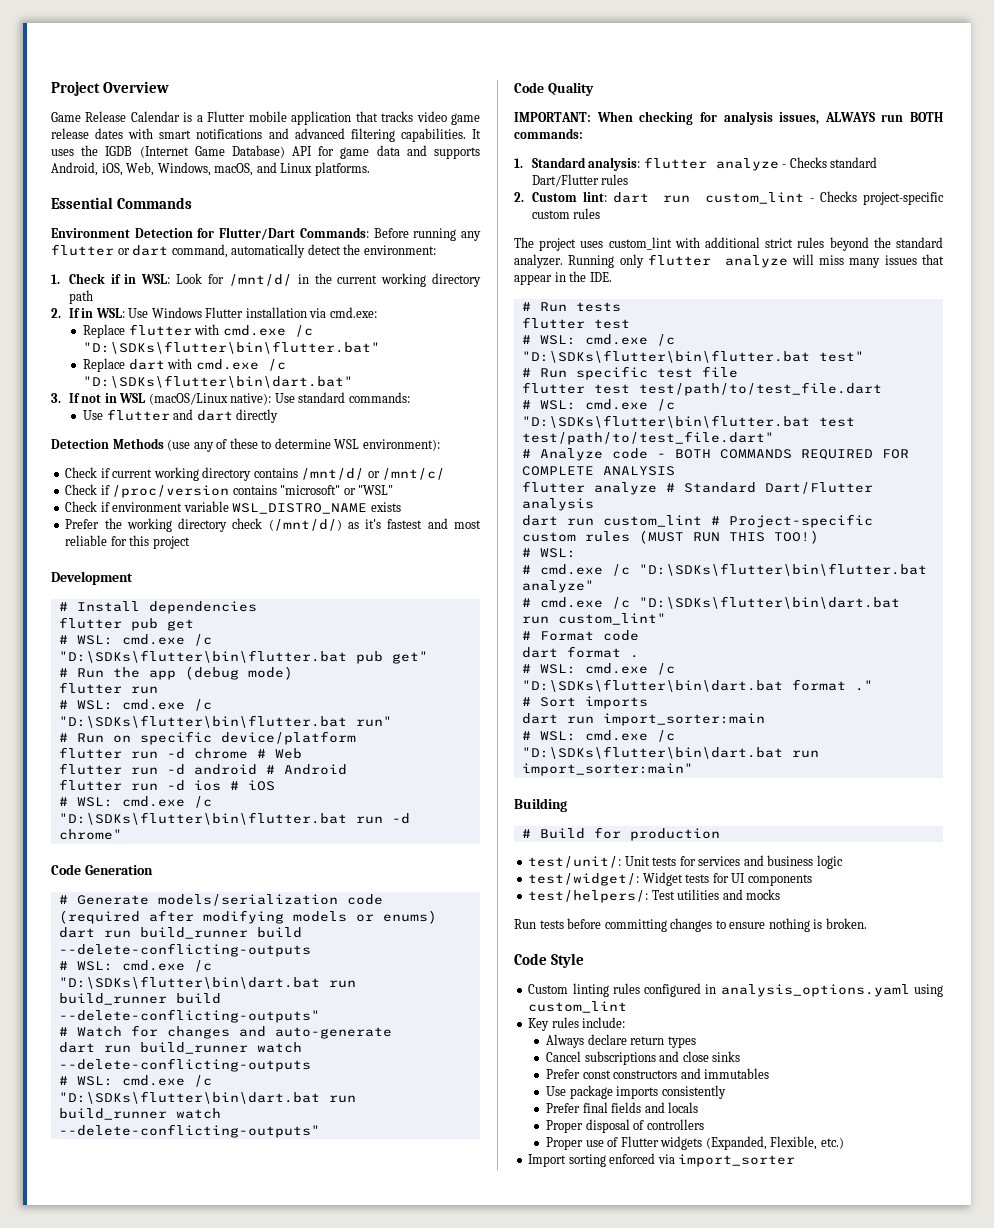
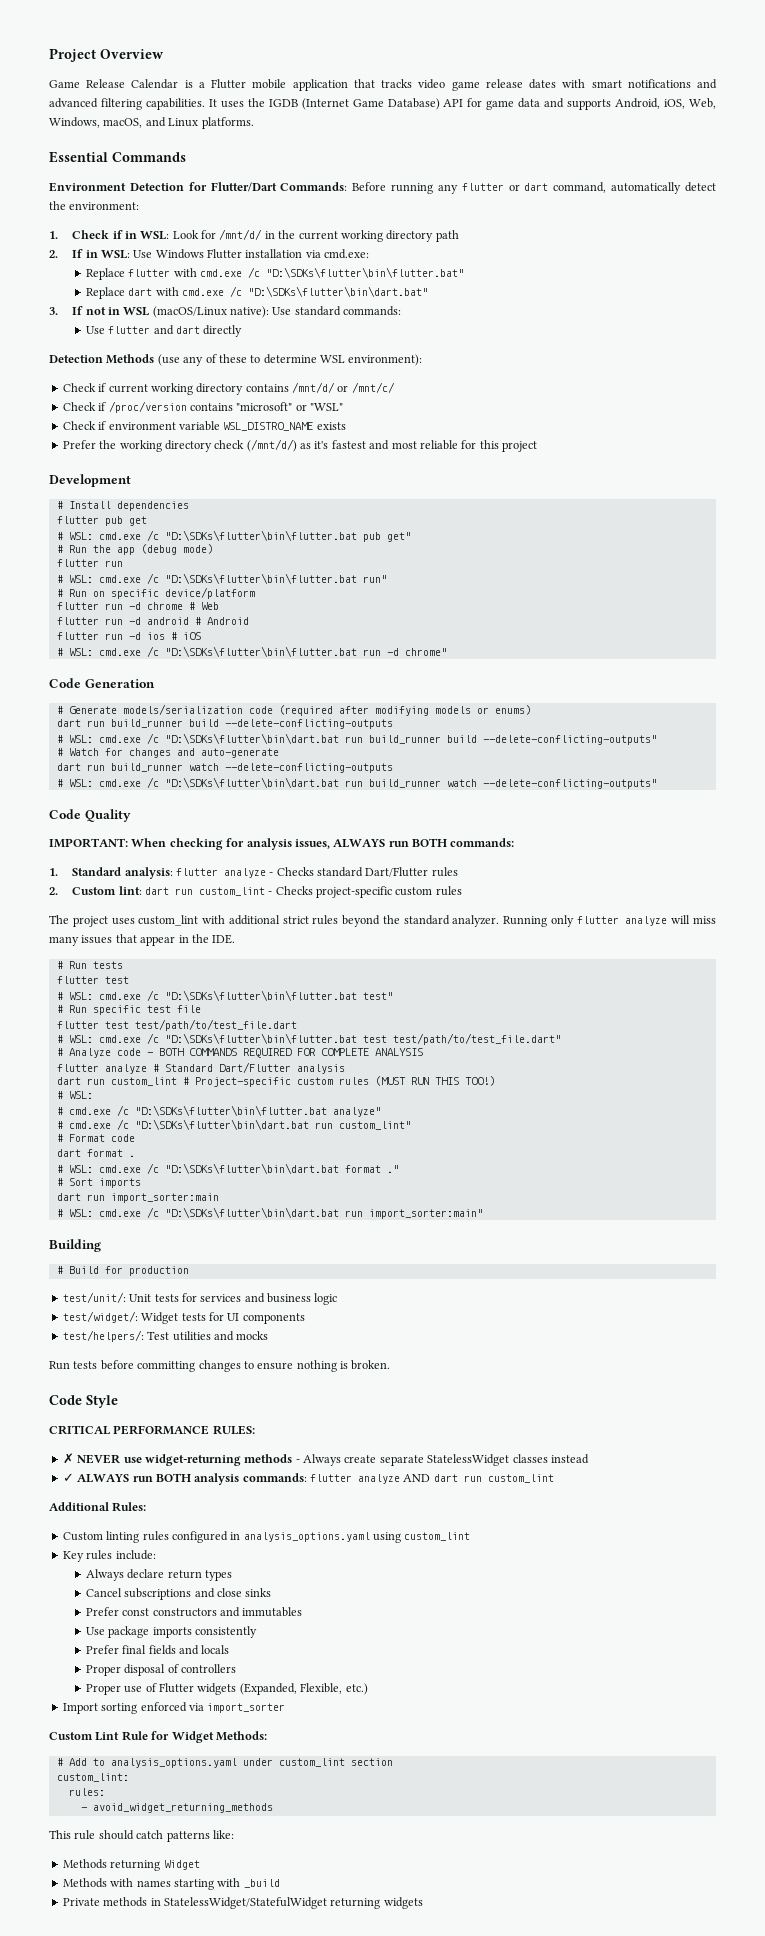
+ CRITICAL PERFORMANCE RULES:
+ ✗ NEVER use widget-returning methods - Always create separate StatelessWidget classes instead
+ ✓ ALWAYS run BOTH analysis commands: flutter analyze AND dart run custom_lint
+ Additional Rules:
+ Custom Lint Rule for Widget Methods:
+ # Add to analysis_options.yaml under custom_lint section
+ custom_lint:
+ rules:
+ - avoid_widget_returning_methods
+ This rule should catch patterns like:
+ Methods returning Widget
+ Methods with names starting with _build
+ Private methods in StatelessWidget/StatefulWidget returning widgets

